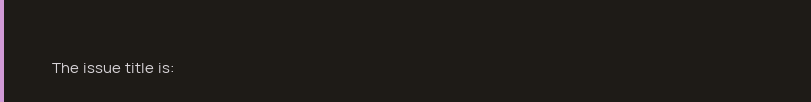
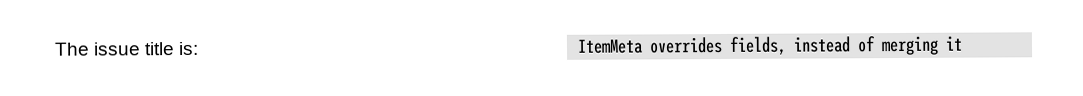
+ ItemMeta overrides fields, instead of merging it

